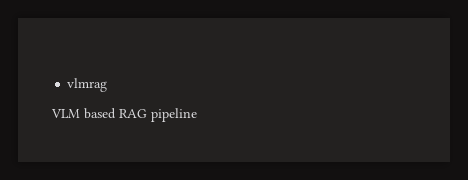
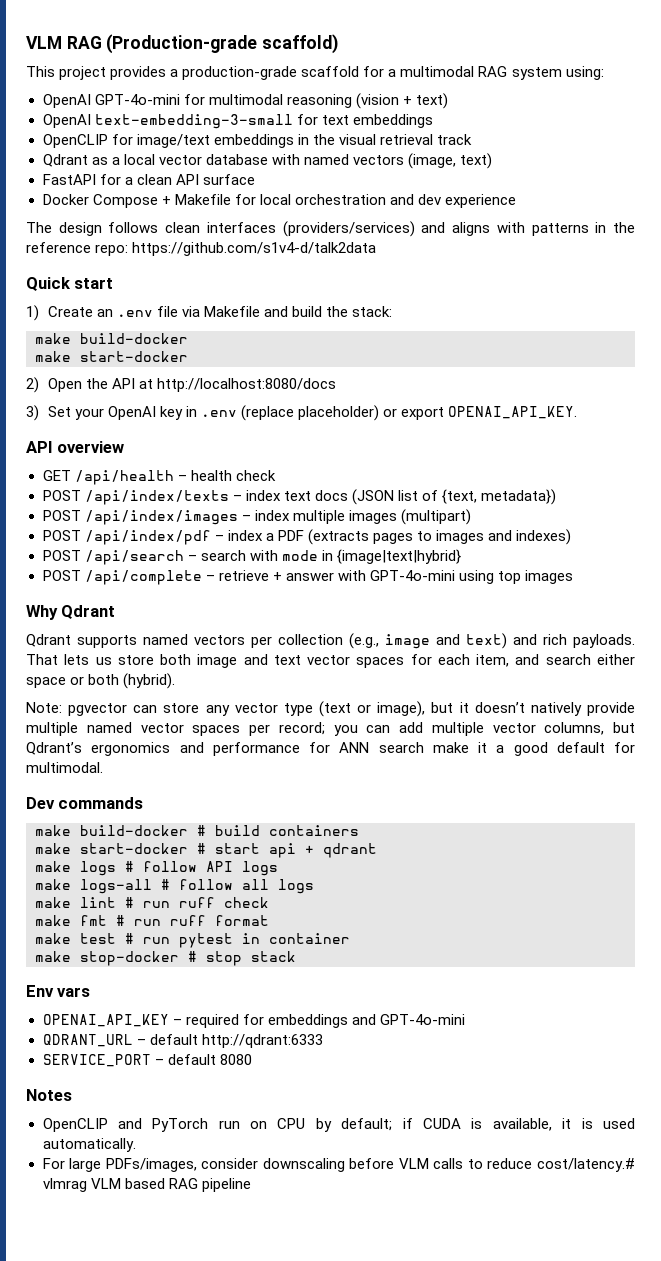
- vlmrag
- VLM based RAG pipeline
+ VLM RAG (Production-grade scaffold)
+ This project provides a production-grade scaffold for a multimodal RAG system using:
+ OpenAI GPT-4o-mini for multimodal reasoning (vision + text)
+ OpenAI text-embedding-3-small for text embeddings
+ OpenCLIP for image/text embeddings in the visual retrieval track
+ Qdrant as a local vector database with named vectors (image, text)
+ FastAPI for a clean API surface
+ Docker Compose + Makefile for local orchestration and dev experience
+ The design follows clean interfaces (providers/services) and aligns with patterns in the reference repo: https://github.com/s1v4-d/talk2data
+ Quick start
+ 1) Create an .env file via Makefile and build the stack:
+ make build-docker
+ make start-docker
+ 2) Open the API at http://localhost:8080/docs
+ 3) Set your OpenAI key in .env (replace placeholder) or export OPENAI_API_KEY.
+ API overview
+ GET /api/health – health check
+ POST /api/index/texts – index text docs (JSON list of {text, metadata})
+ POST /api/index/images – index multiple images (multipart)
+ POST /api/index/pdf – index a PDF (extracts pages to images and indexes)
+ POST /api/search – search with mode in {image|text|hybrid}
+ POST /api/complete – retrieve + answer with GPT-4o-mini using top images
+ Why Qdrant
+ Qdrant supports named vectors per collection (e.g., image and text) and rich payloads. That lets us store both image and text vector spaces for each item, and search either space or both (hybrid).
+ Note: pgvector can store any vector type (text or image), but it doesn’t natively provide multiple named vector spaces per record; you can add multiple vector columns, but Qdrant’s ergonomics and performance for ANN search make it a good default for multimodal.
+ Dev commands
+ make build-docker # build containers
+ make start-docker # start api + qdrant
+ make logs # follow API logs
+ make logs-all # follow all logs
+ make lint # run ruff check
+ make fmt # run ruff format
+ make test # run pytest in container
+ make stop-docker # stop stack
+ Env vars
+ OPENAI_API_KEY – required for embeddings and GPT-4o-mini
+ QDRANT_URL – default http://qdrant:6333
+ SERVICE_PORT – default 8080
+ Notes
+ OpenCLIP and PyTorch run on CPU by default; if CUDA is available, it is used automatically.
+ For large PDFs/images, consider downscaling before VLM calls to reduce cost/latency.# vlmrag VLM based RAG pipeline

